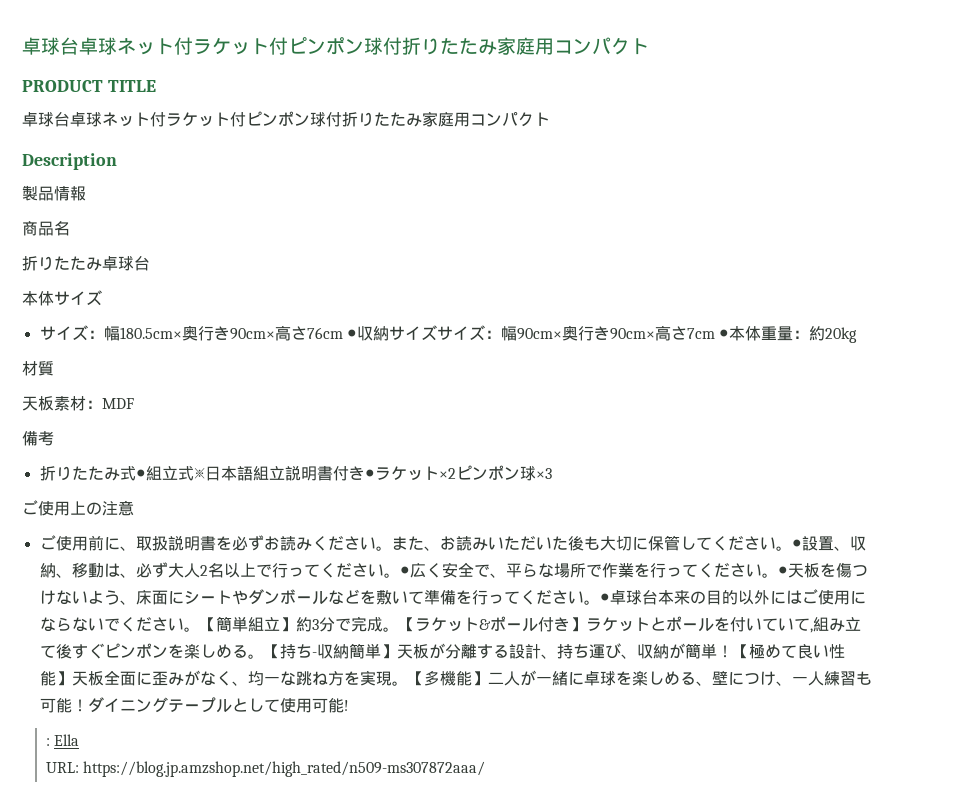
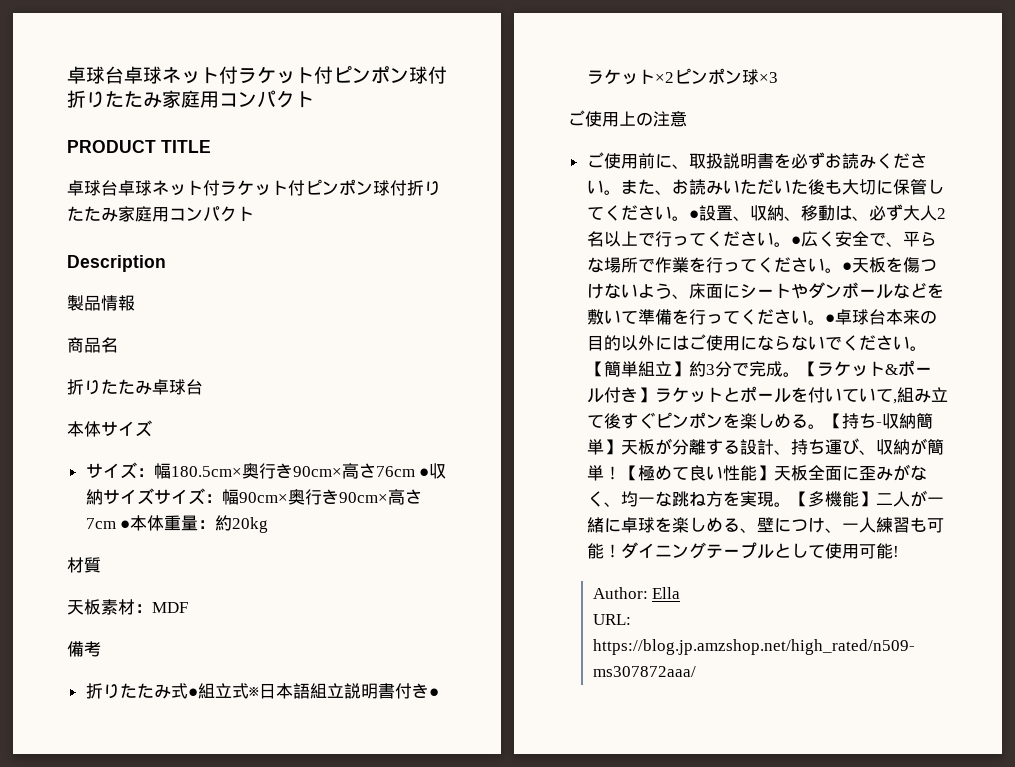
- : Ella
+ Author: Ella

